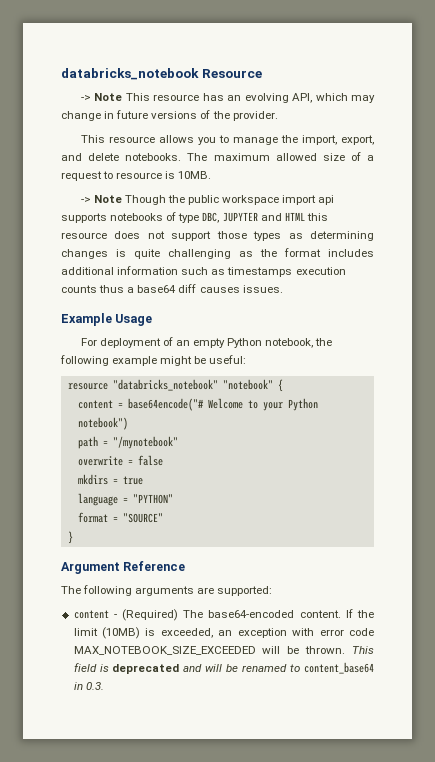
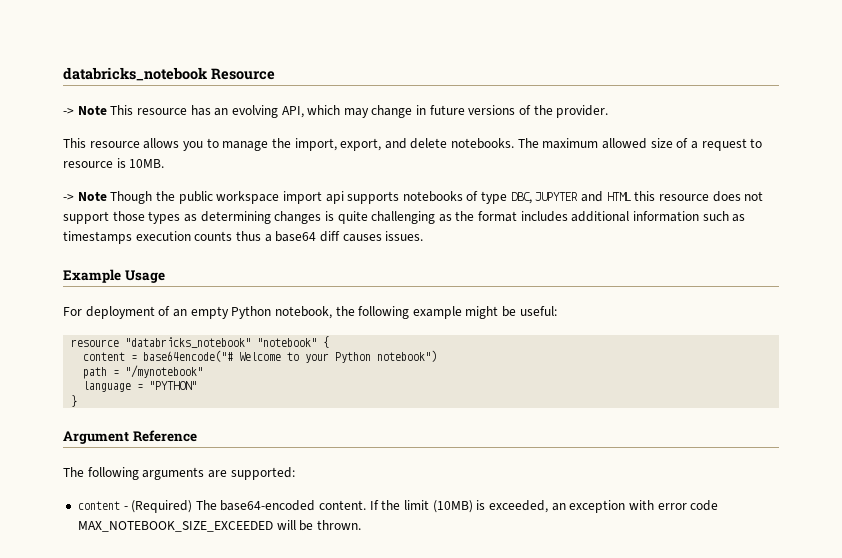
- overwrite = false
- mkdirs = true
- format = "SOURCE"
- This field is deprecated and will be renamed to content_base64 in 0.3.

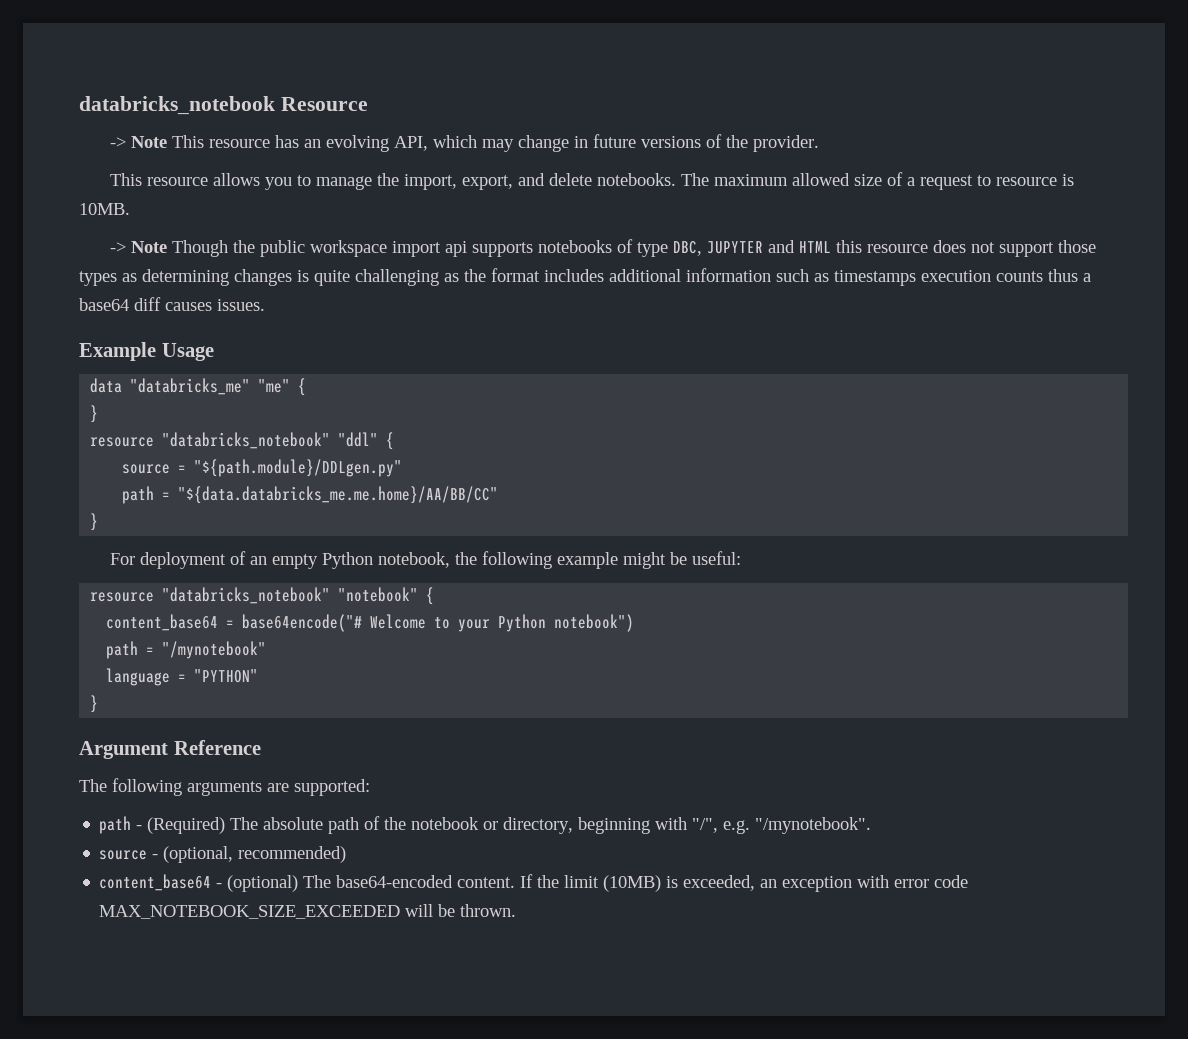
+ data "databricks_me" "me" {
+ }
+ resource "databricks_notebook" "ddl" {
+ source = "${path.module}/DDLgen.py"
+ path = "${data.databricks_me.me.home}/AA/BB/CC"
+ }
- content = base64encode("# Welcome to your Python notebook")
+ content_base64 = base64encode("# Welcome to your Python notebook")
- content - (Required) The base64-encoded content.
+ path - (Required) The absolute path of the notebook or directory, beginning with "/", e.g. "/mynotebook".
+ source - (optional, recommended)
+ content_base64 - (optional) The base64-encoded content.

